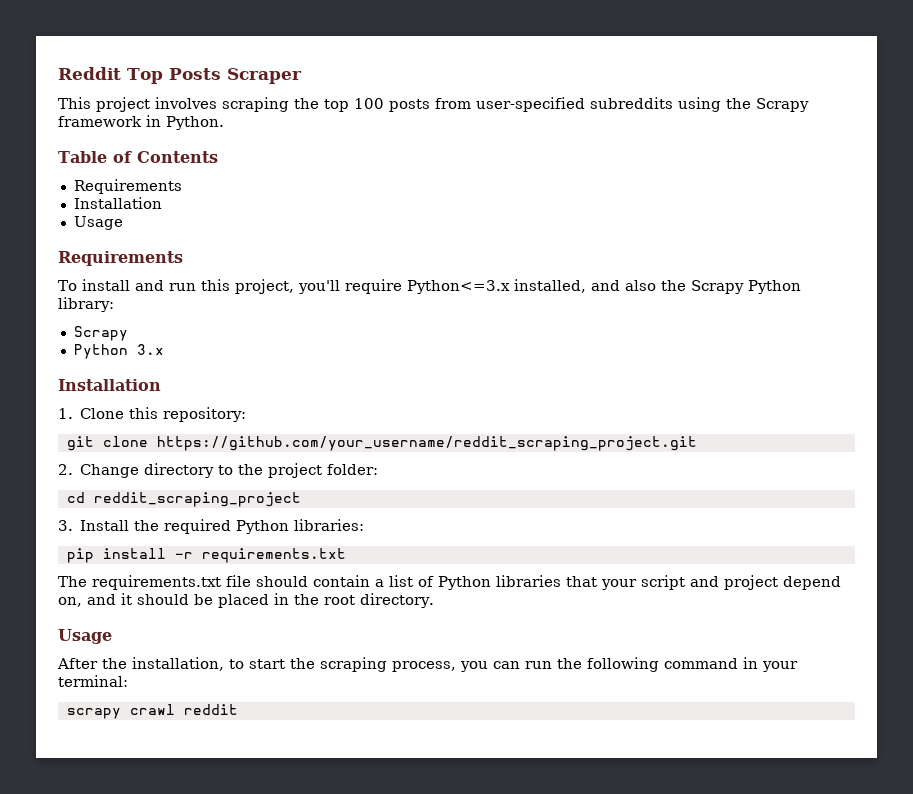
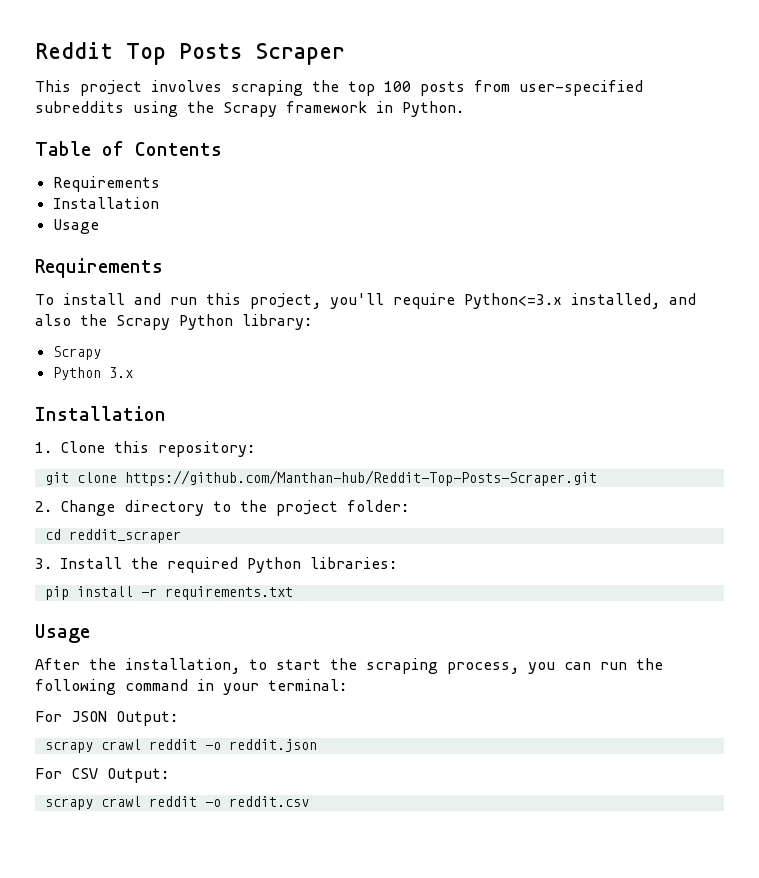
- git clone https://github.com/your_username/reddit_scraping_project.git
+ git clone https://github.com/Manthan-hub/Reddit-Top-Posts-Scraper.git
- cd reddit_scraping_project
+ cd reddit_scraper
- The requirements.txt file should contain a list of Python libraries that your script and project depend on, and it should be placed in the root directory.
- scrapy crawl reddit
+ For JSON Output:
+ scrapy crawl reddit -o reddit.json
+ For CSV Output:
+ scrapy crawl reddit -o reddit.csv

